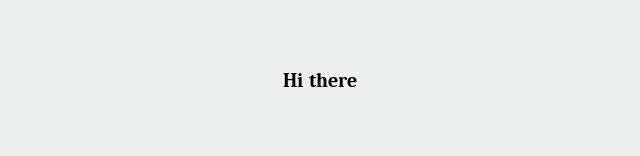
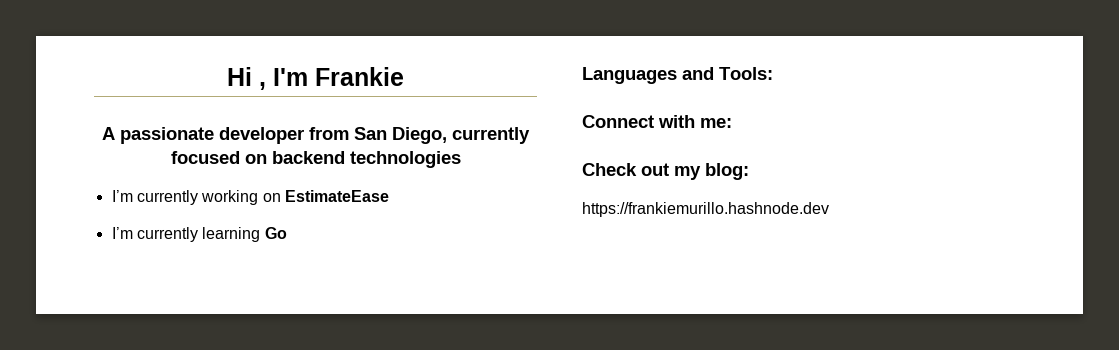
- Hi there
+ Hi , I'm Frankie
+ A passionate developer from San Diego, currently focused on backend technologies
+ I’m currently working on EstimateEase
+ I’m currently learning Go
+ Languages and Tools:
+ Connect with me:
+ Check out my blog:
+ https://frankiemurillo.hashnode.dev

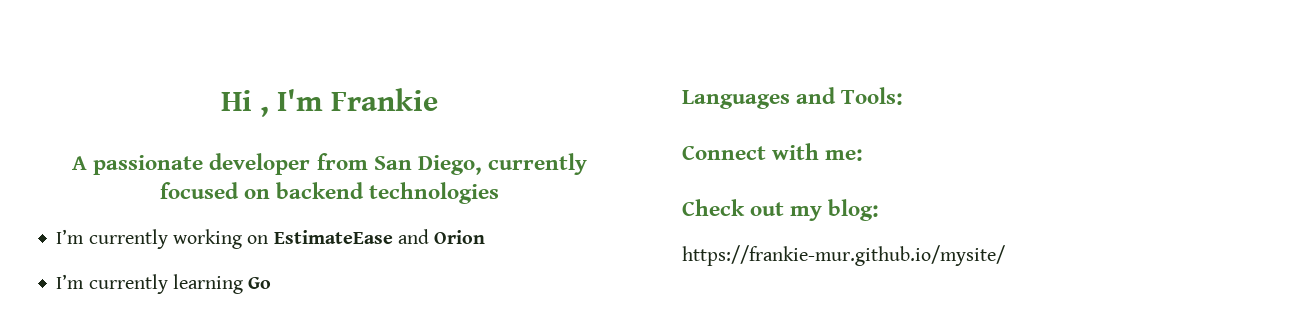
- I’m currently working on EstimateEase
+ I’m currently working on EstimateEase and Orion
- https://frankiemurillo.hashnode.dev
+ https://frankie-mur.github.io/mysite/

